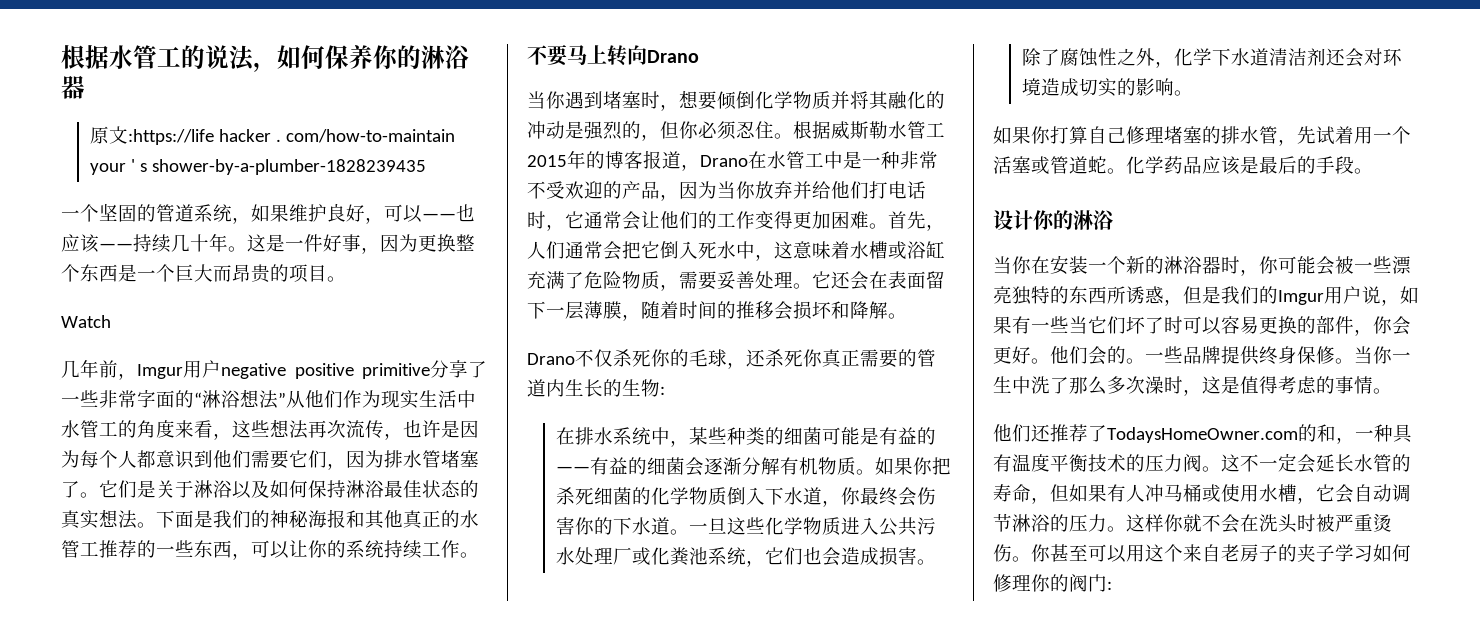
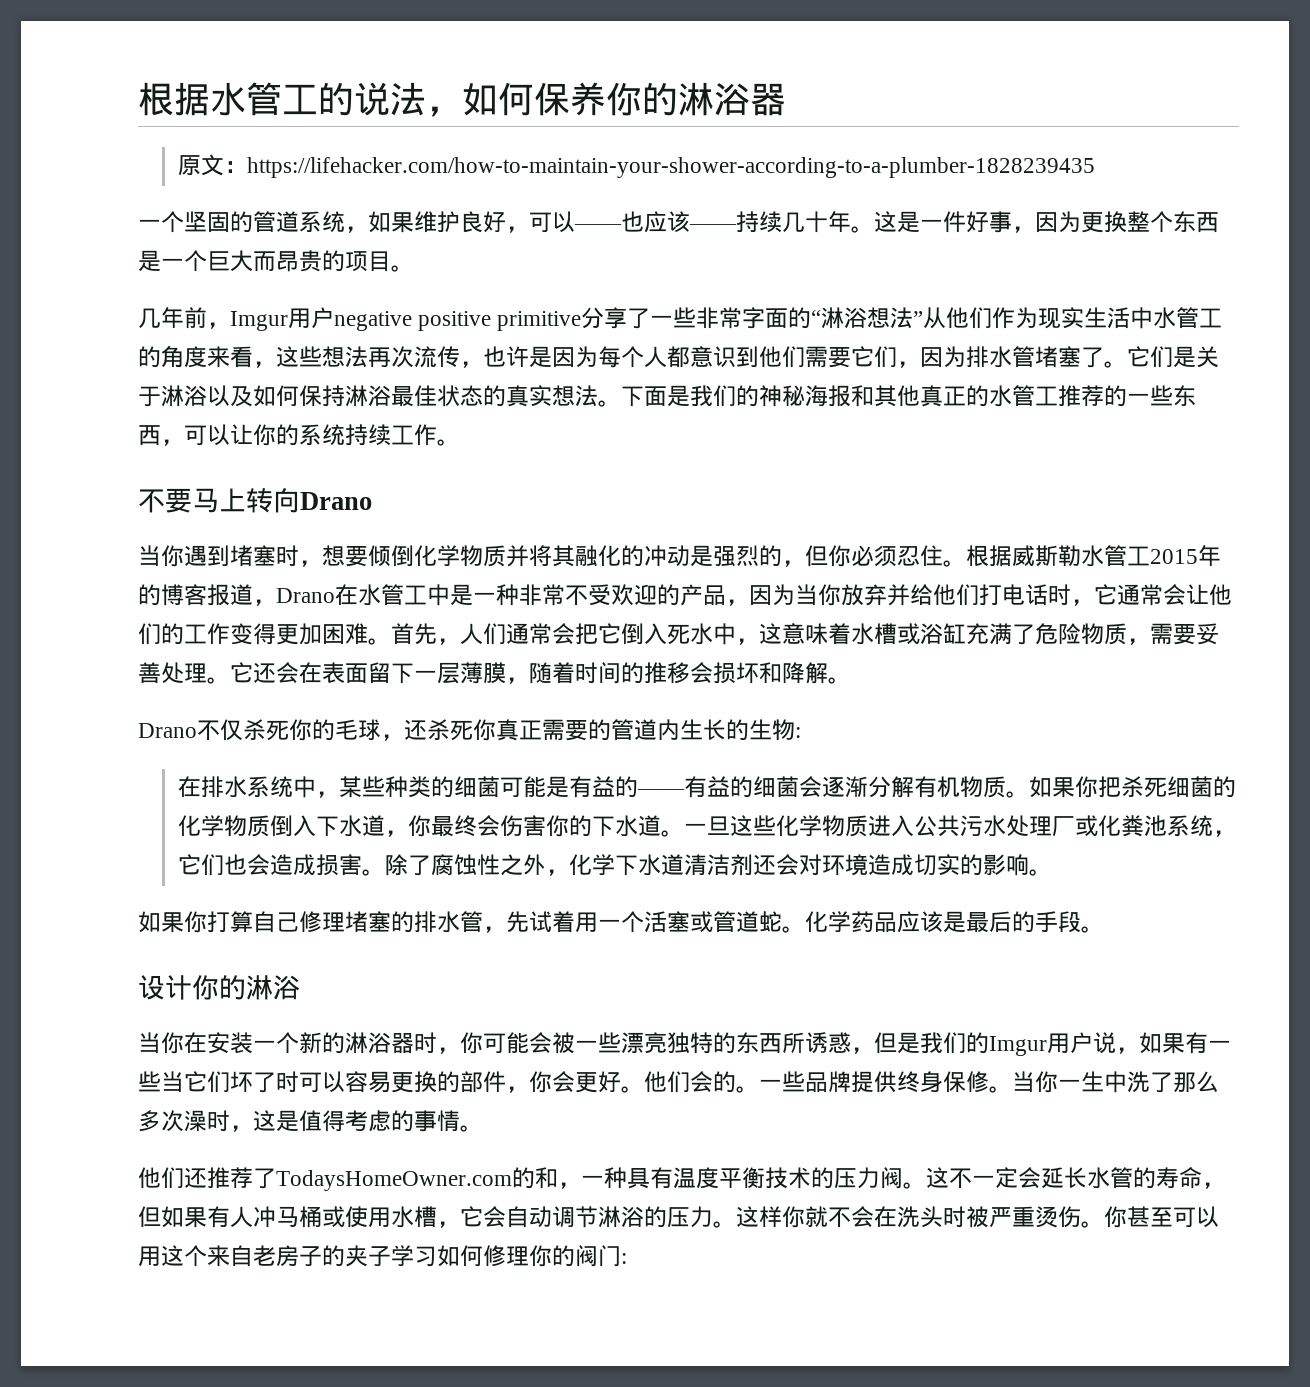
- 原文:https://life hacker . com/how-to-maintain your ' s shower-by-a-plumber-1828239435
+ 原文：https://lifehacker.com/how-to-maintain-your-shower-according-to-a-plumber-1828239435
- Watch

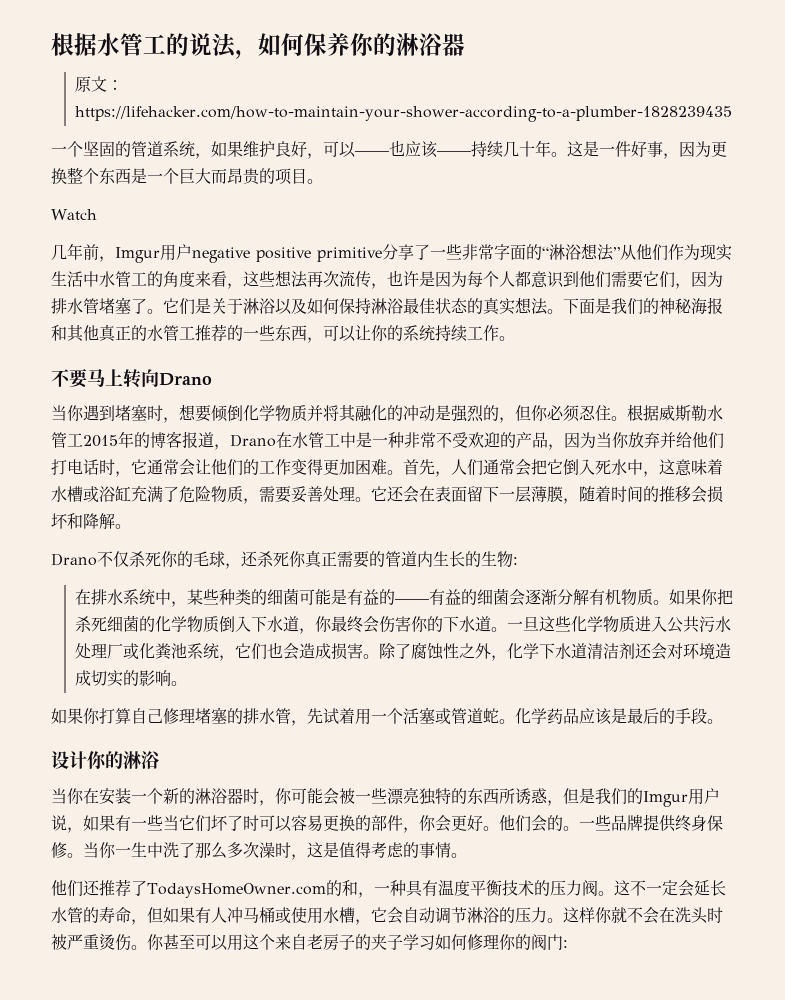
+ Watch

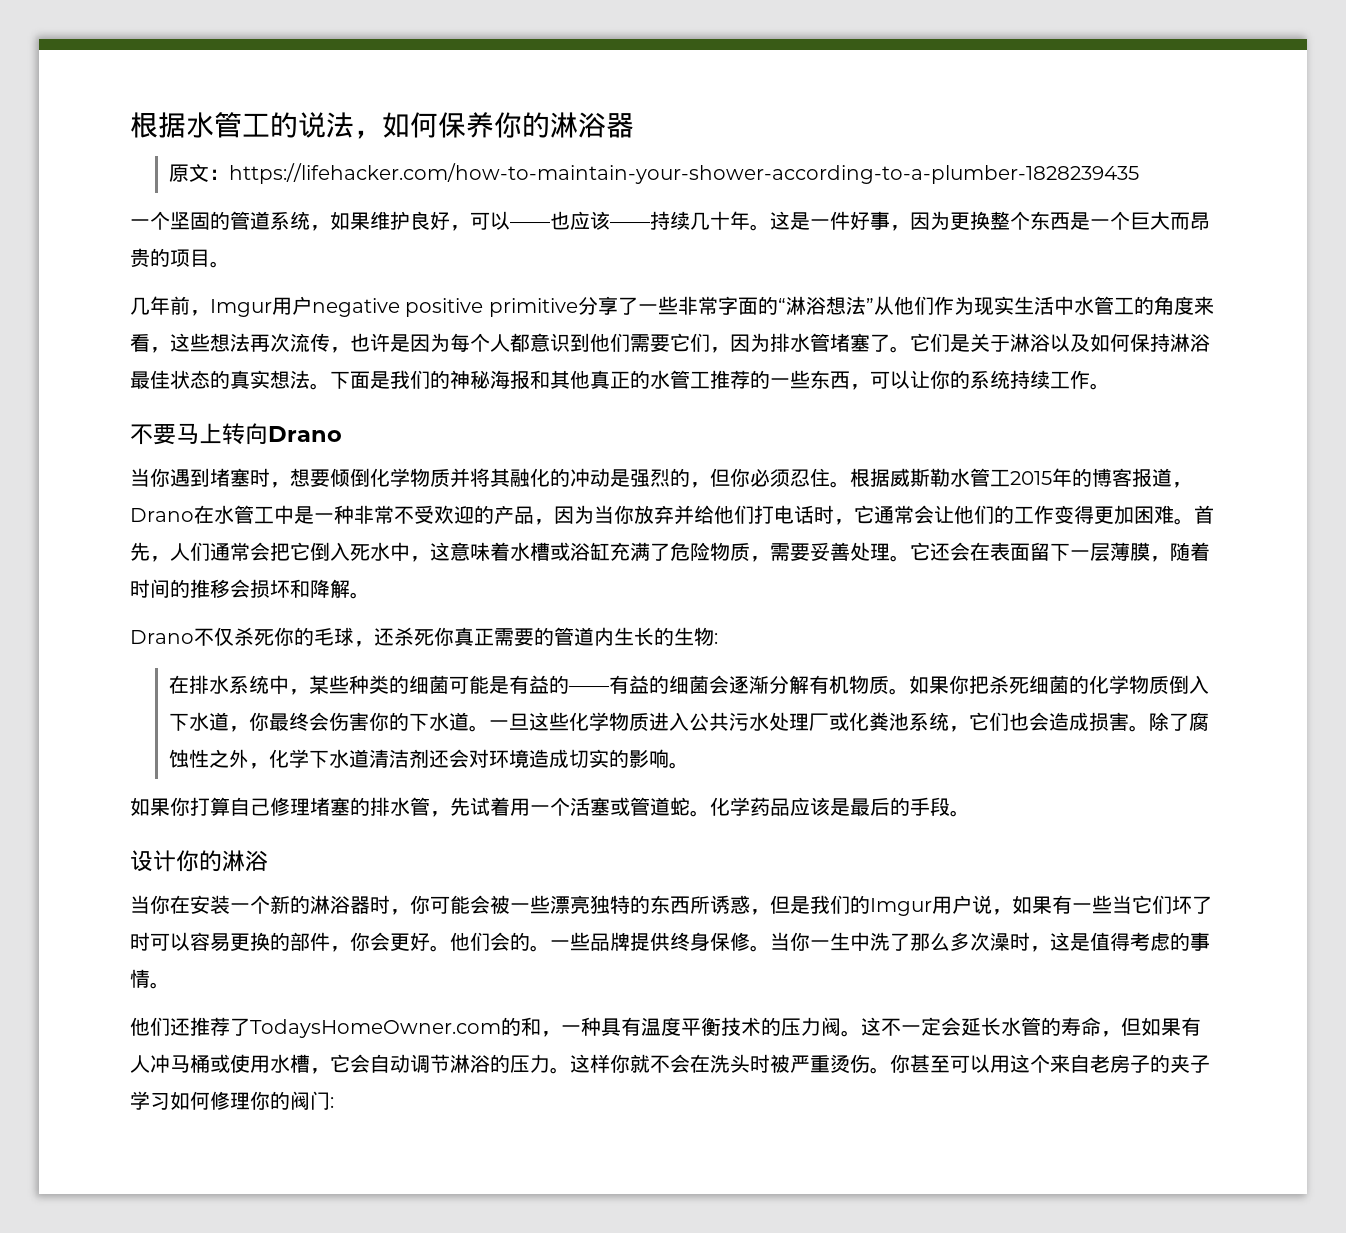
- Watch

